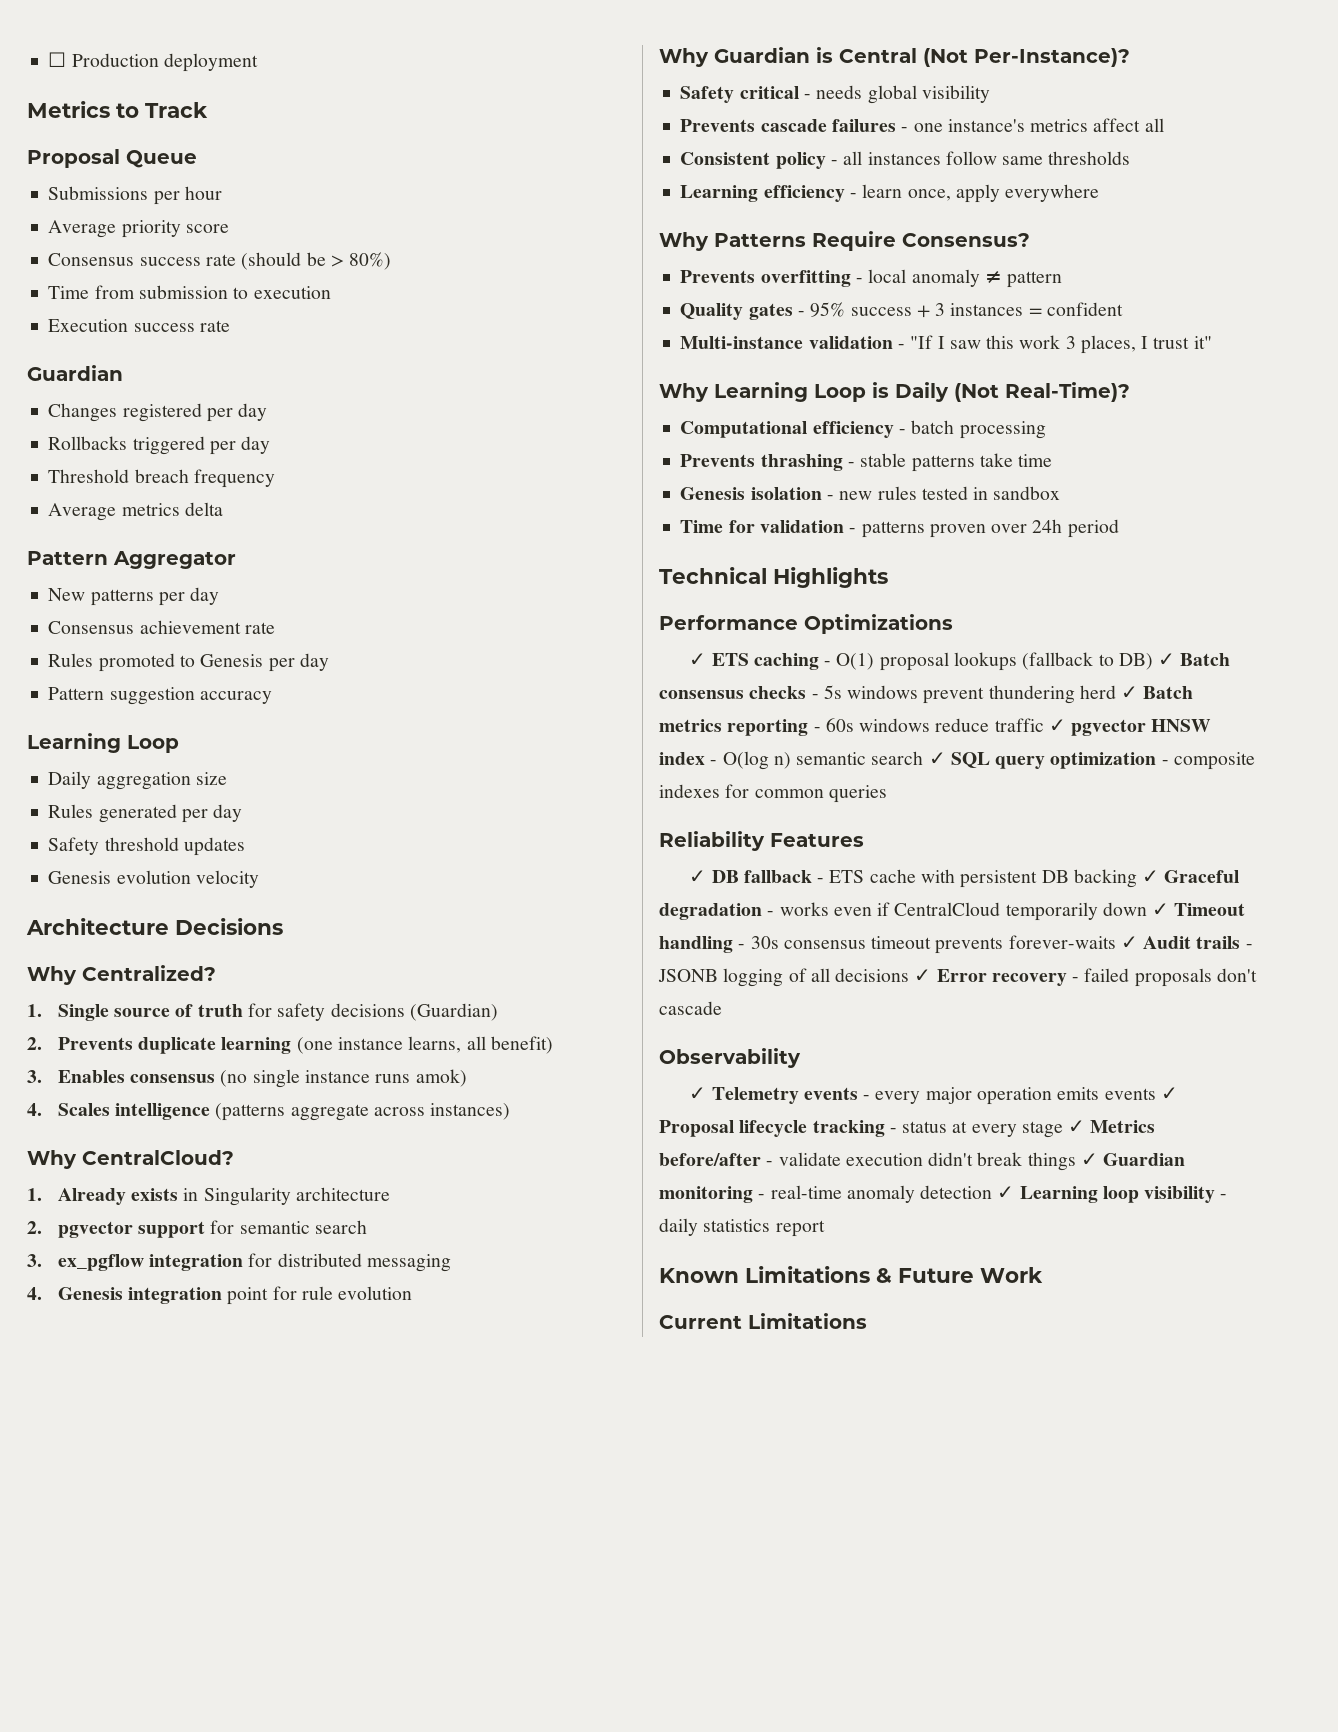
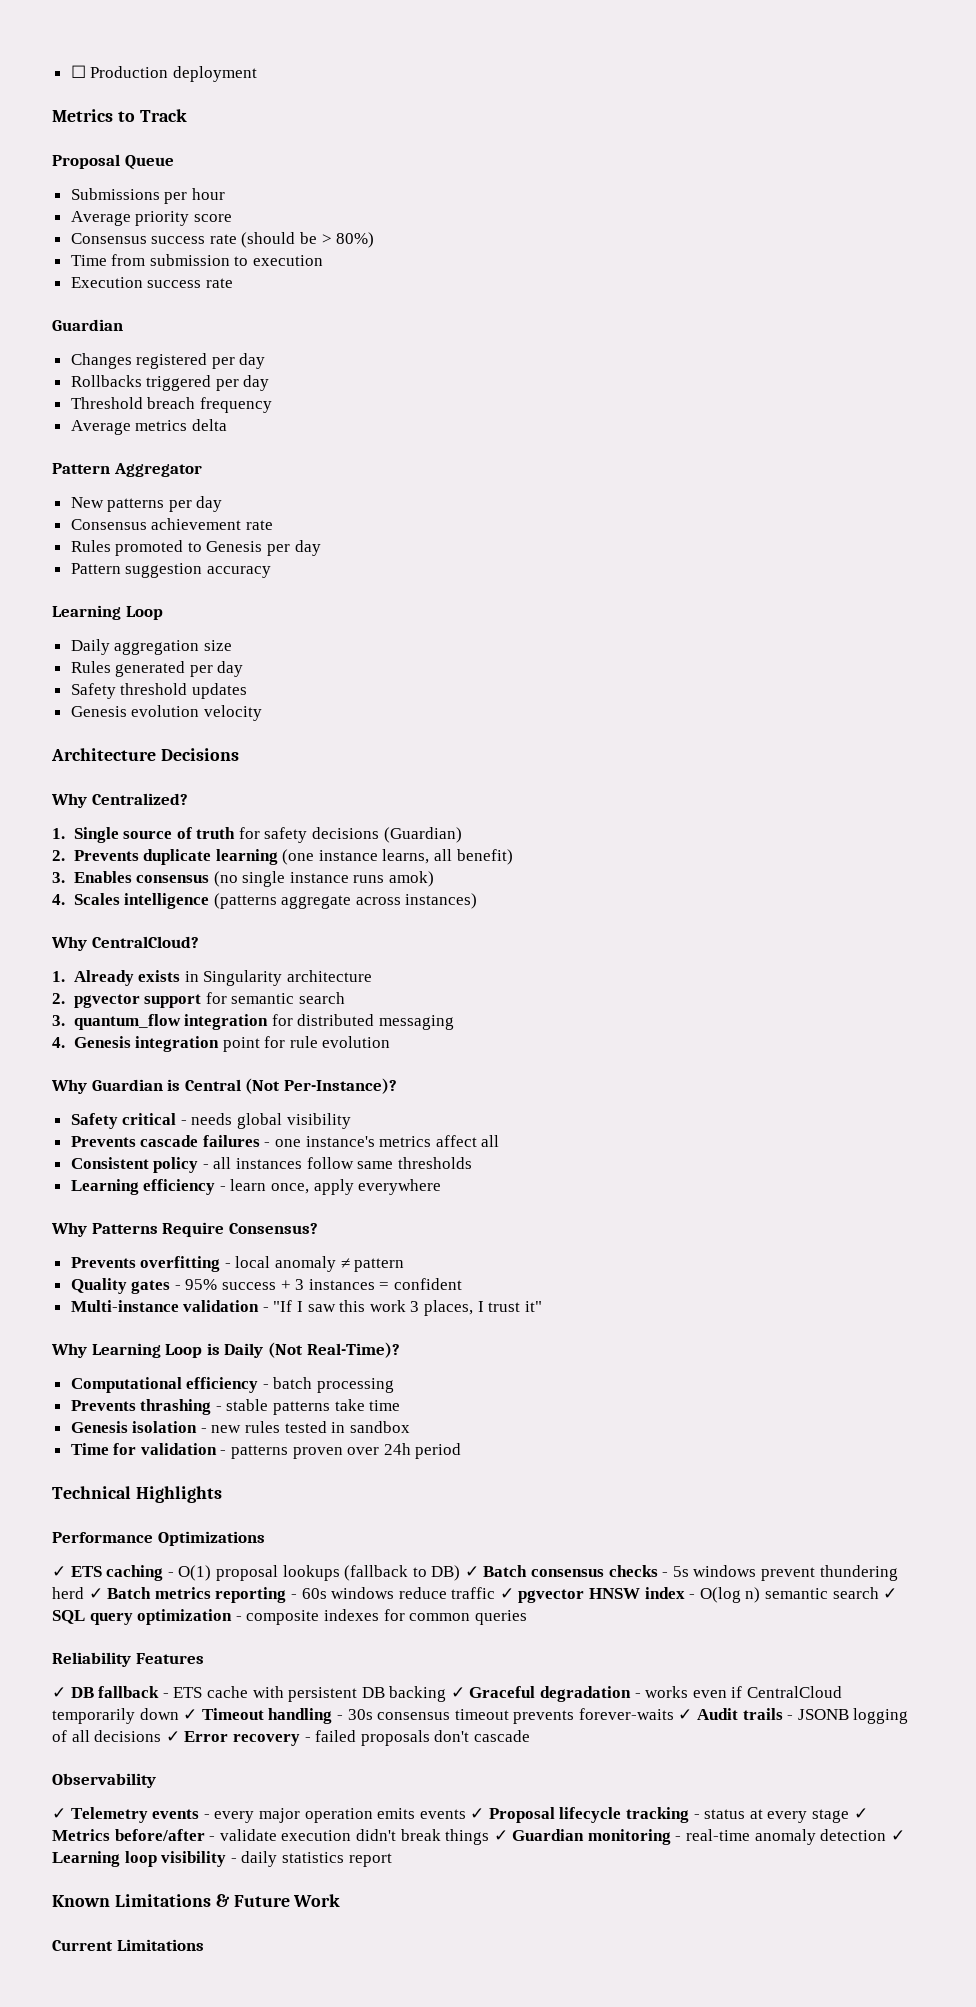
- 3. ex_pgflow integration for distributed messaging
+ 3. quantum_flow integration for distributed messaging

